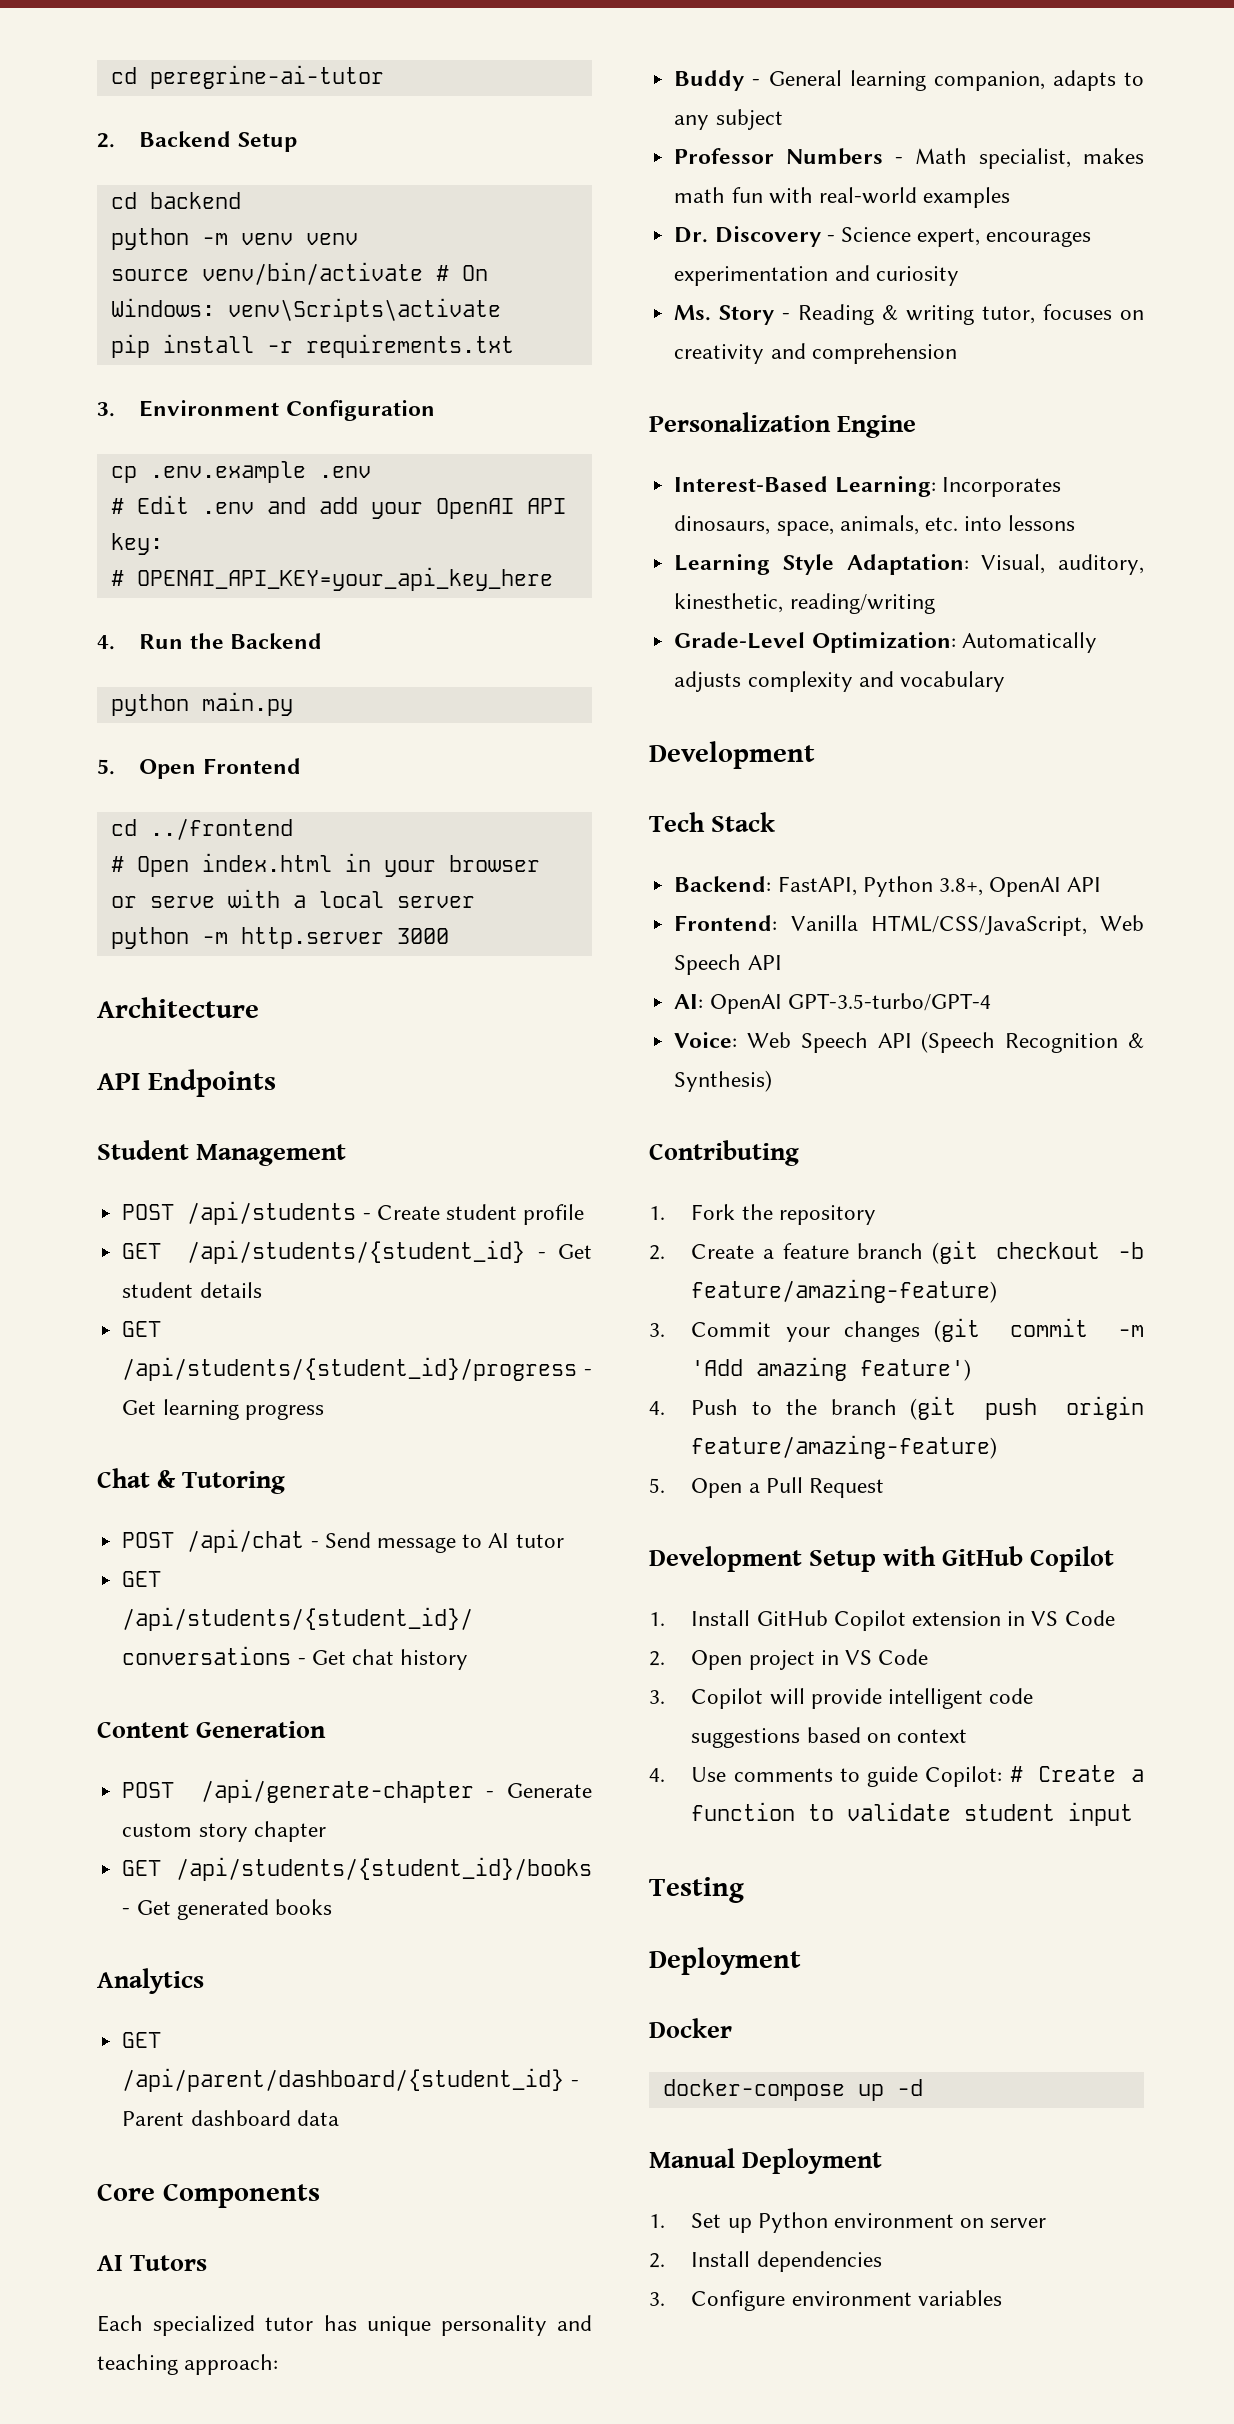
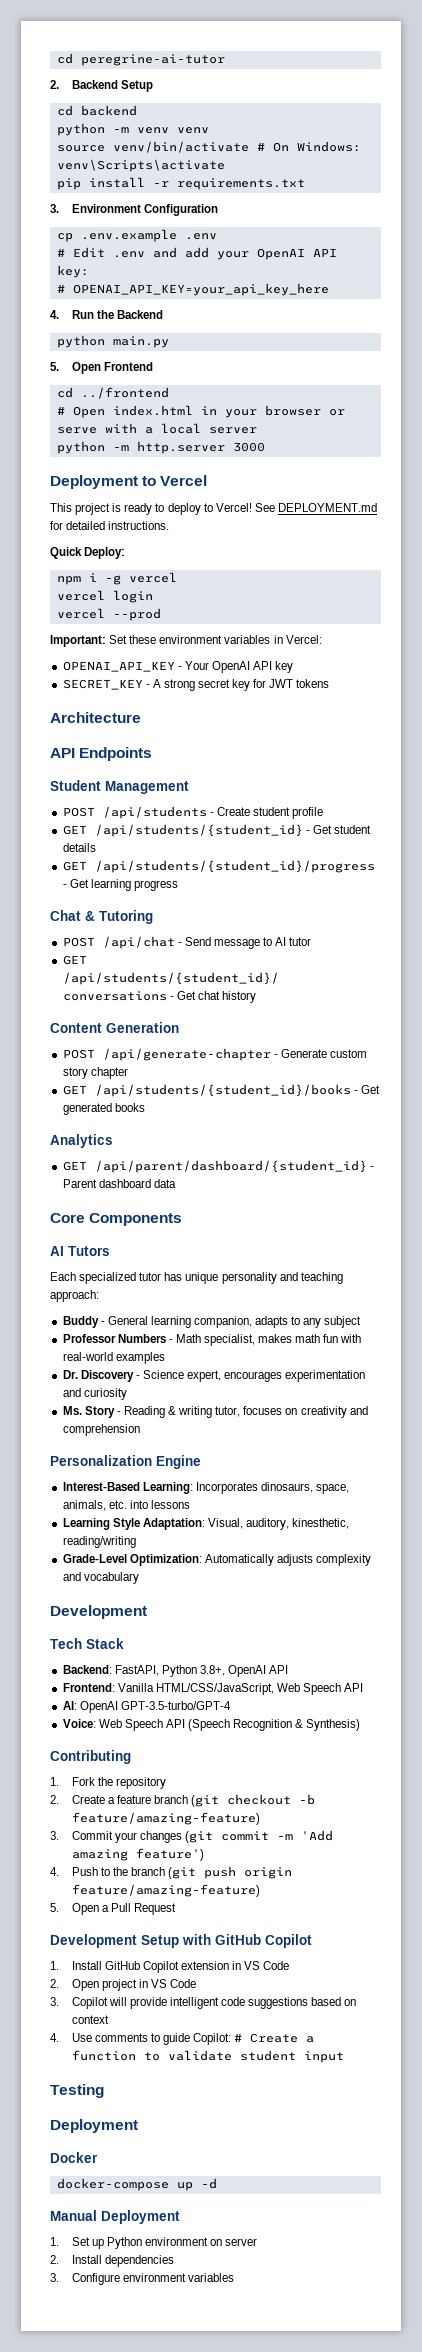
+ Deployment to Vercel
+ This project is ready to deploy to Vercel! See DEPLOYMENT.md for detailed instructions.
+ Quick Deploy:
+ npm i -g vercel
+ vercel login
+ vercel --prod
+ Important: Set these environment variables in Vercel:
+ OPENAI_API_KEY - Your OpenAI API key
+ SECRET_KEY - A strong secret key for JWT tokens

